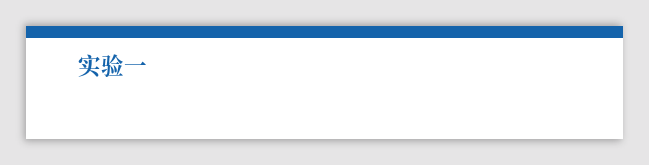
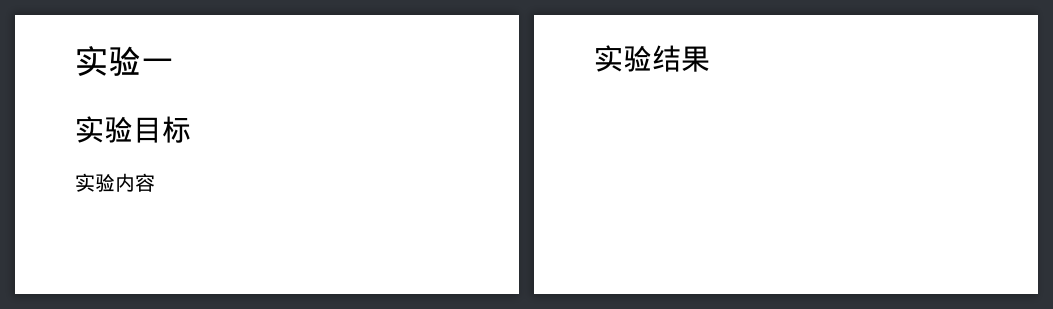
+ 实验目标
+ 实验内容
+ 实验结果

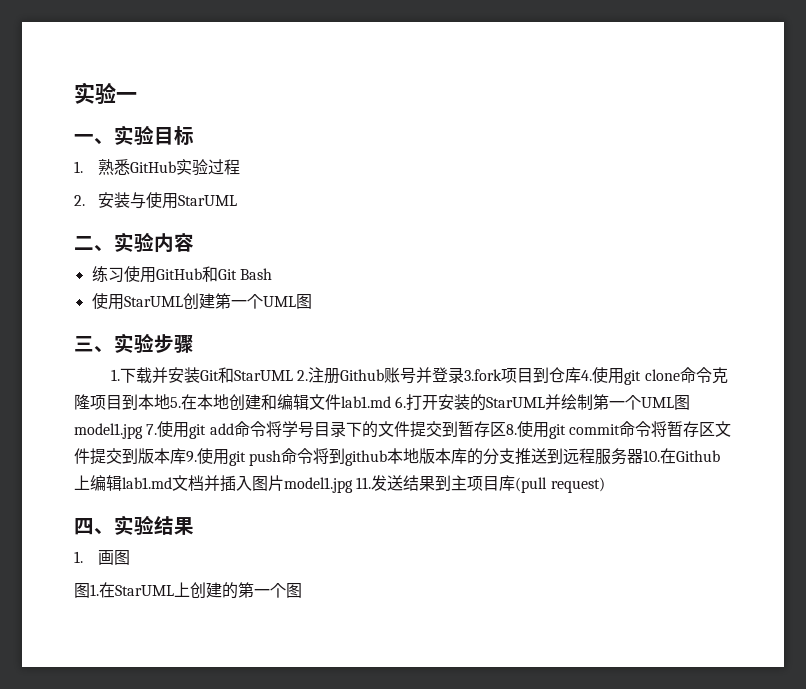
- 实验目标
+ 一、实验目标
- 实验内容
- 实验结果
+ 1.熟悉GitHub实验过程
+ 2.安装与使用StarUML
+ 二、实验内容
+ 练习使用GitHub和Git Bash
+ 使用StarUML创建第一个UML图
+ 三、实验步骤
+ 1.下载并安装Git和StarUML 2.注册Github账号并登录3.fork项目到仓库4.使用git clone命令克隆项目到本地5.在本地创建和编辑文件lab1.md 6.打开安装的StarUML并绘制第一个UML图model1.jpg 7.使用git add命令将学号目录下的文件提交到暂存区8.使用git commit命令将暂存区文件提交到版本库9.使用git push命令将到github本地版本库的分支推送到远程服务器10.在Github上编辑lab1.md文档并插入图片model1.jpg 11.发送结果到主项目库(pull request)
+ 四、实验结果
+ 1.画图
+ 图1.在StarUML上创建的第一个图

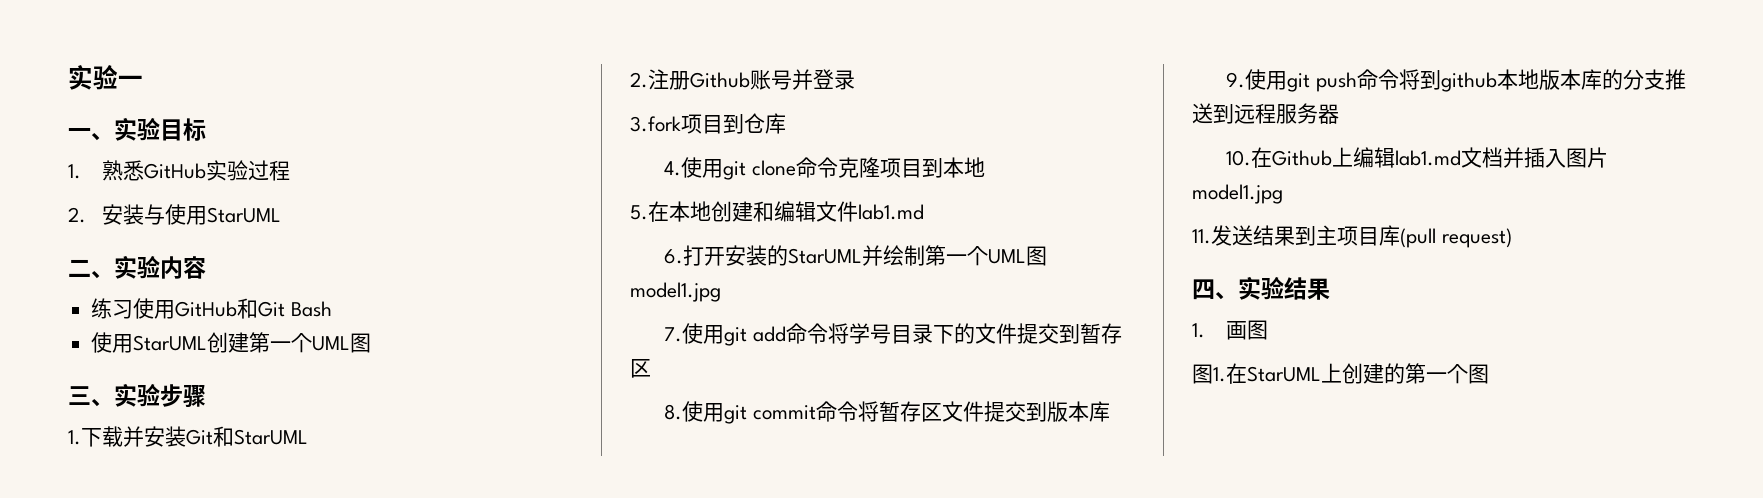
- 1.下载并安装Git和StarUML 2.注册Github账号并登录3.fork项目到仓库4.使用git clone命令克隆项目到本地5.在本地创建和编辑文件lab1.md 6.打开安装的StarUML并绘制第一个UML图model1.jpg 7.使用git add命令将学号目录下的文件提交到暂存区8.使用git commit命令将暂存区文件提交到版本库9.使用git push命令将到github本地版本库的分支推送到远程服务器10.在Github上编辑lab1.md文档并插入图片model1.jpg 11.发送结果到主项目库(pull request)
+ 1.下载并安装Git和StarUML
+ 2.注册Github账号并登录
+ 3.fork项目到仓库
+ 4.使用git clone命令克隆项目到本地
+ 5.在本地创建和编辑文件lab1.md
+ 6.打开安装的StarUML并绘制第一个UML图model1.jpg
+ 7.使用git add命令将学号目录下的文件提交到暂存区
+ 8.使用git commit命令将暂存区文件提交到版本库
+ 9.使用git push命令将到github本地版本库的分支推送到远程服务器
+ 10.在Github上编辑lab1.md文档并插入图片model1.jpg
+ 11.发送结果到主项目库(pull request)

